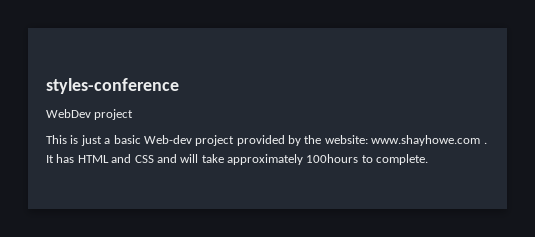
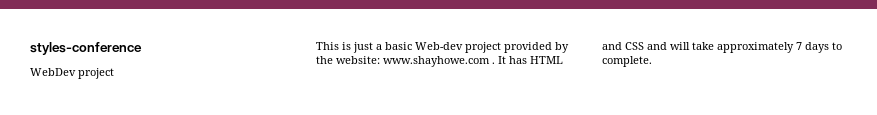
- It has HTML and CSS and will take approximately 100hours to complete.
+ It has HTML and CSS and will take approximately 7 days to complete.

